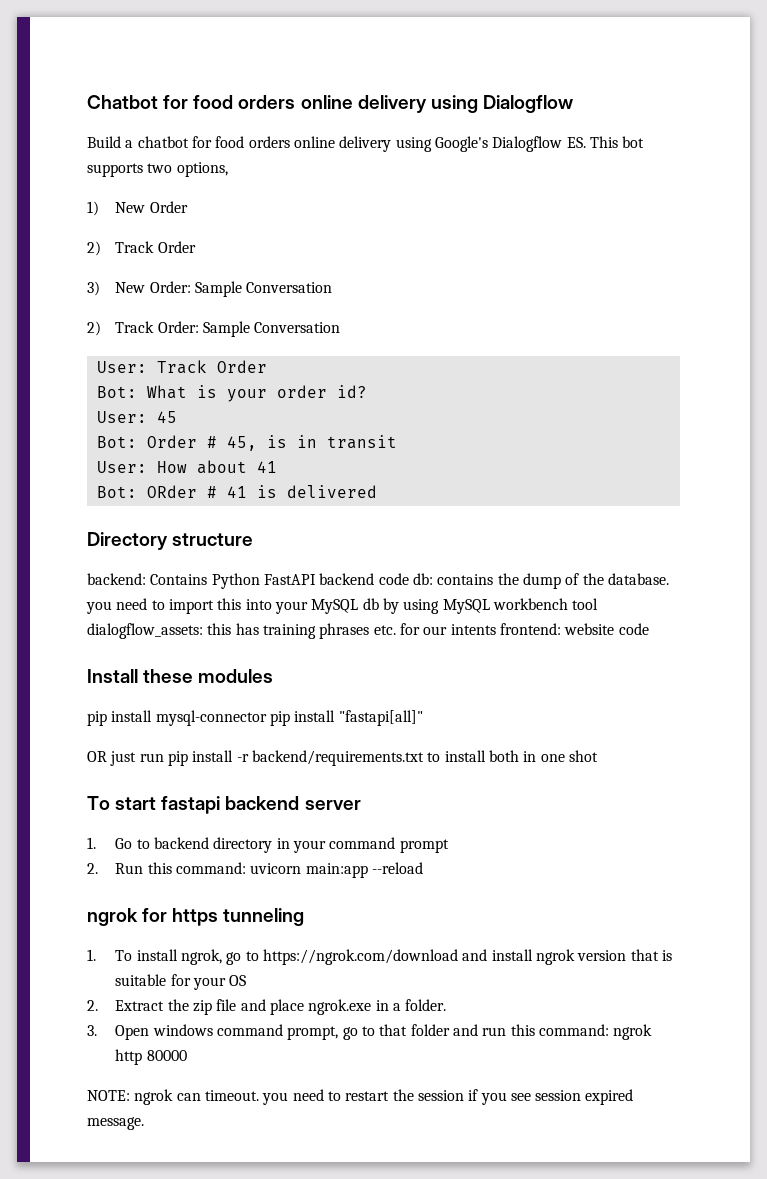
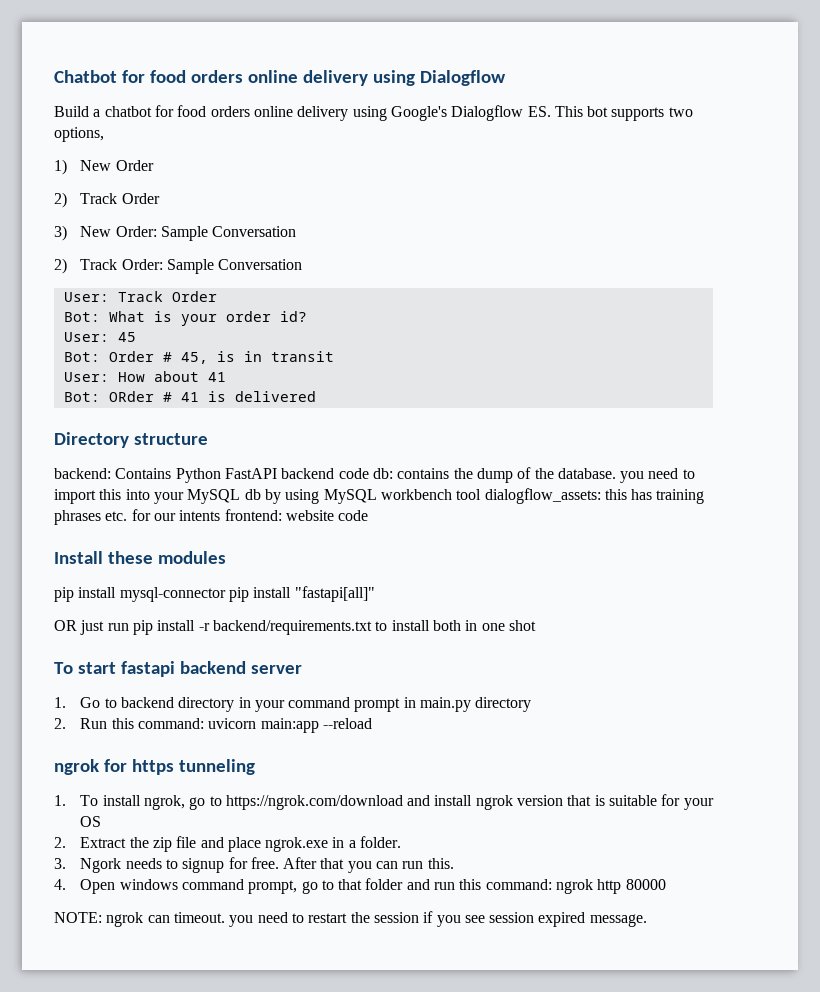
- 1. Go to backend directory in your command prompt
+ 1. Go to backend directory in your command prompt in main.py directory
- 3. Open windows command prompt, go to that folder and run this command: ngrok http 80000
+ 3. Ngork needs to signup for free. After that you can run this.
+ 4. Open windows command prompt, go to that folder and run this command: ngrok http 80000

